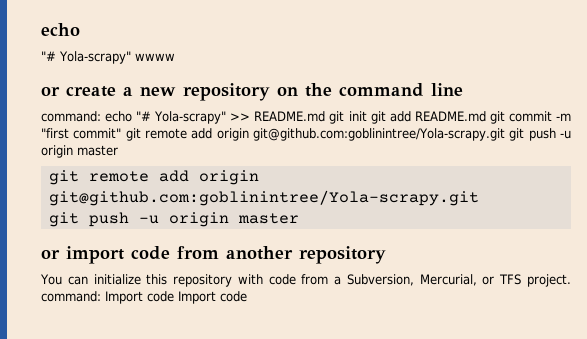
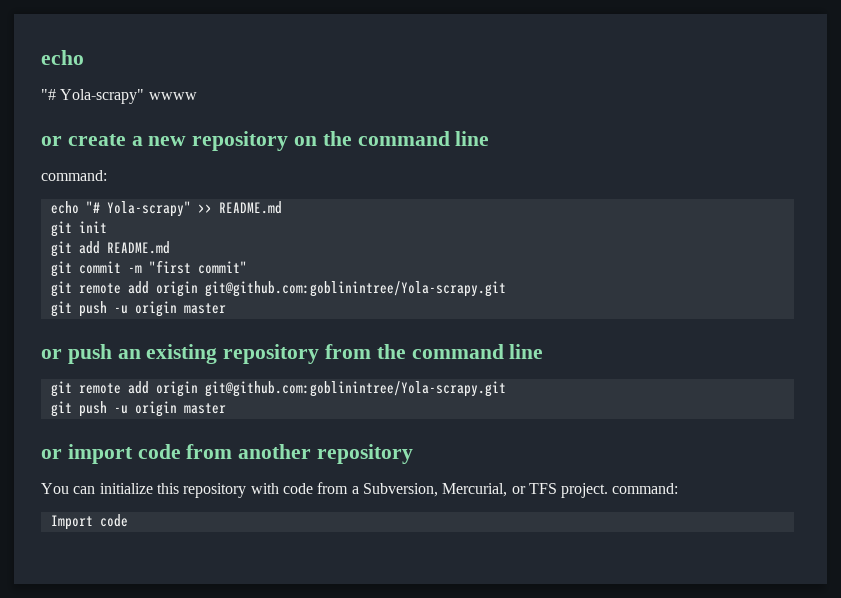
  or create a new repository on the command line
- command: echo "# Yola-scrapy" >> README.md git init git add README.md git commit -m "first commit" git remote add origin git@github.com:goblinintree/Yola-scrapy.git git push -u origin master
+ command:
+ echo "# Yola-scrapy" >> README.md
+ git init
+ git add README.md
+ git commit -m "first commit"
+ git remote add origin git@github.com:goblinintree/Yola-scrapy.git
+ git push -u origin master
+ or push an existing repository from the command line
- You can initialize this repository with code from a Subversion, Mercurial, or TFS project. command: Import code Import code
+ You can initialize this repository with code from a Subversion, Mercurial, or TFS project. command:
+ Import code

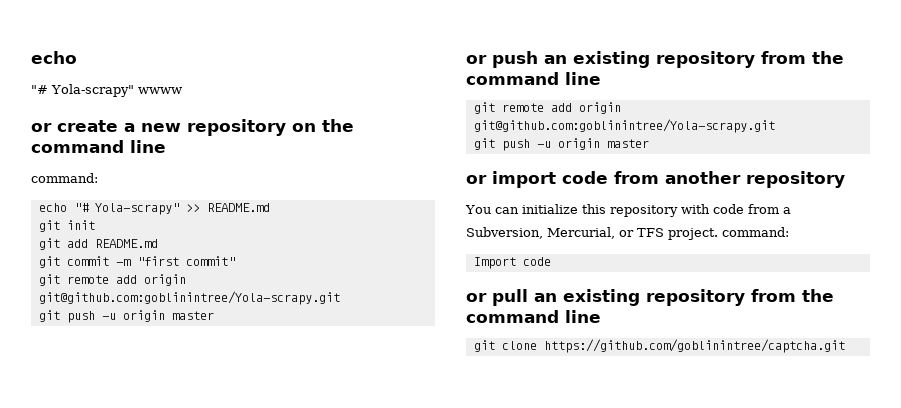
+ or pull an existing repository from the command line
+ git clone https://github.com/goblinintree/captcha.git

